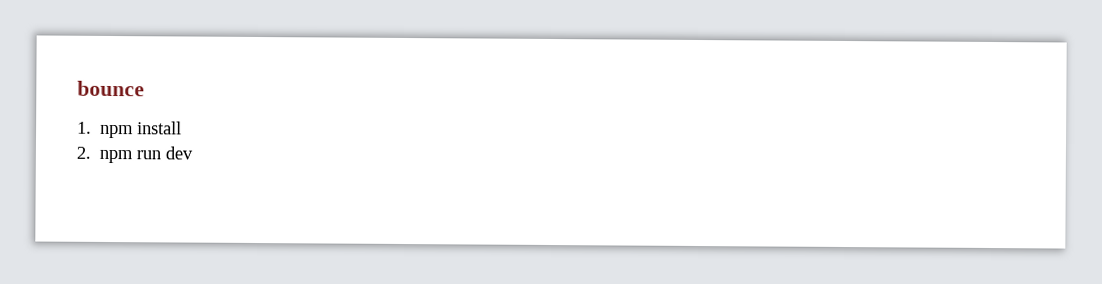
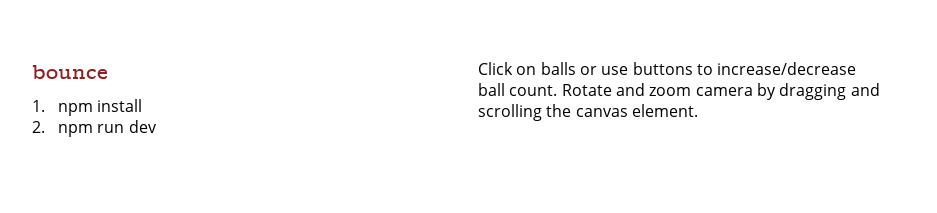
+ Click on balls or use buttons to increase/decrease ball count. Rotate and zoom camera by dragging and scrolling the canvas element.

